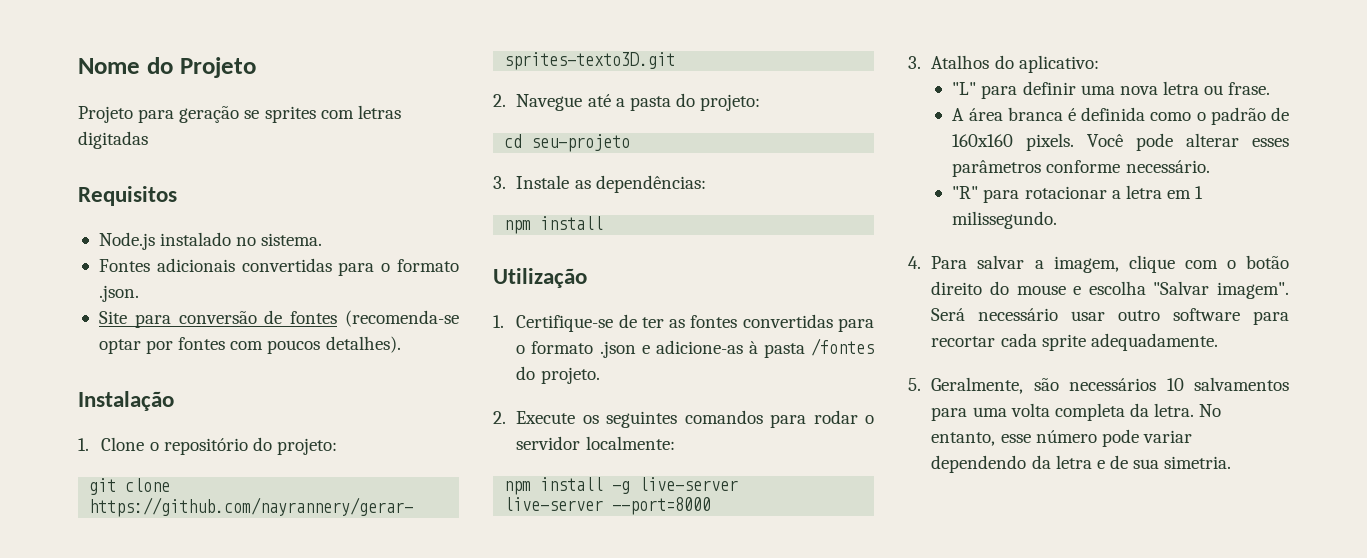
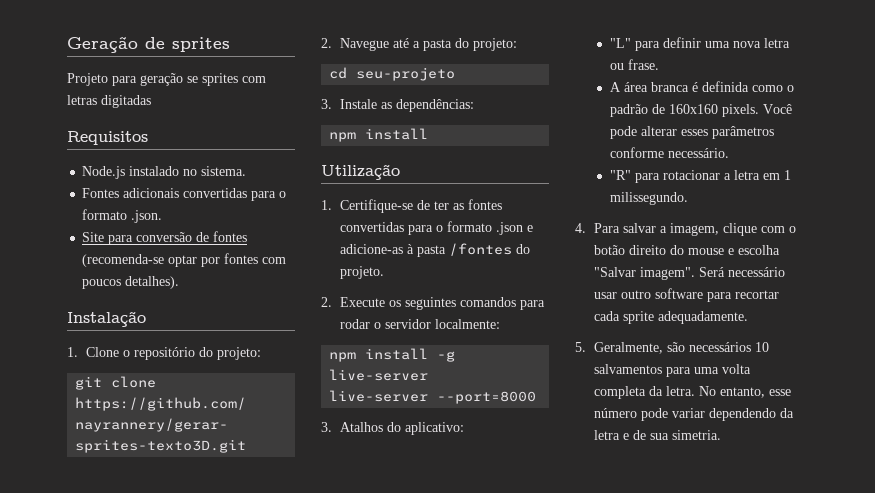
- Nome do Projeto
+ Geração de sprites

